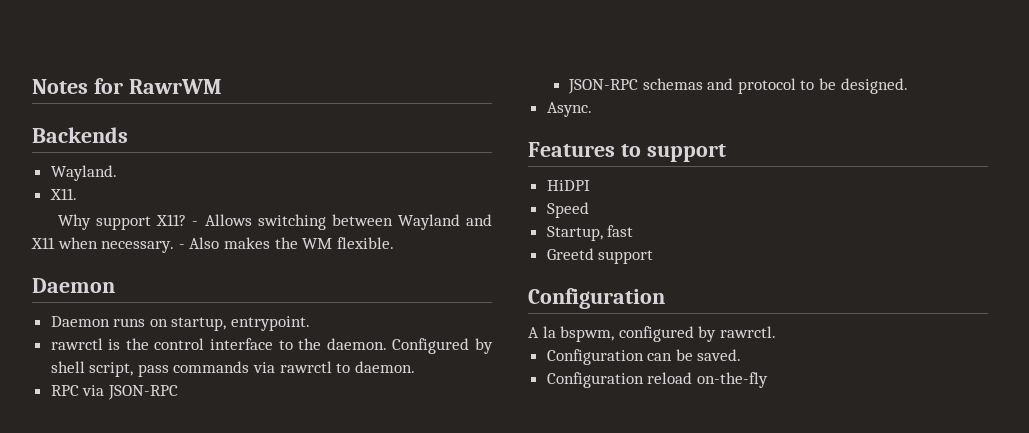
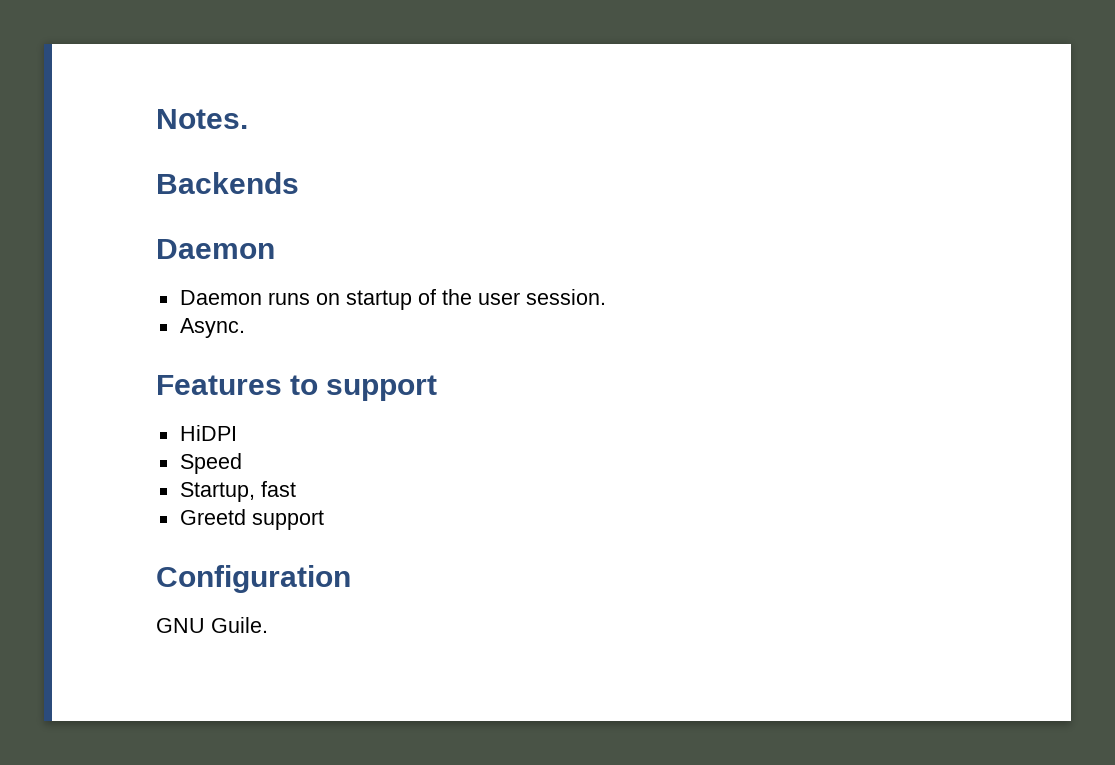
- Notes for RawrWM
+ Notes.
  Backends
- Wayland.
- X11.
- Why support X11? - Allows switching between Wayland and X11 when necessary. - Also makes the WM flexible.
  Daemon
- Daemon runs on startup, entrypoint.
- rawrctl is the control interface to the daemon. Configured by shell script, pass commands via rawrctl to daemon.
- RPC via JSON-RPC
- JSON-RPC schemas and protocol to be designed.
+ Daemon runs on startup of the user session.
- A la bspwm, configured by rawrctl.
- Configuration can be saved.
- Configuration reload on-the-fly
+ GNU Guile.

